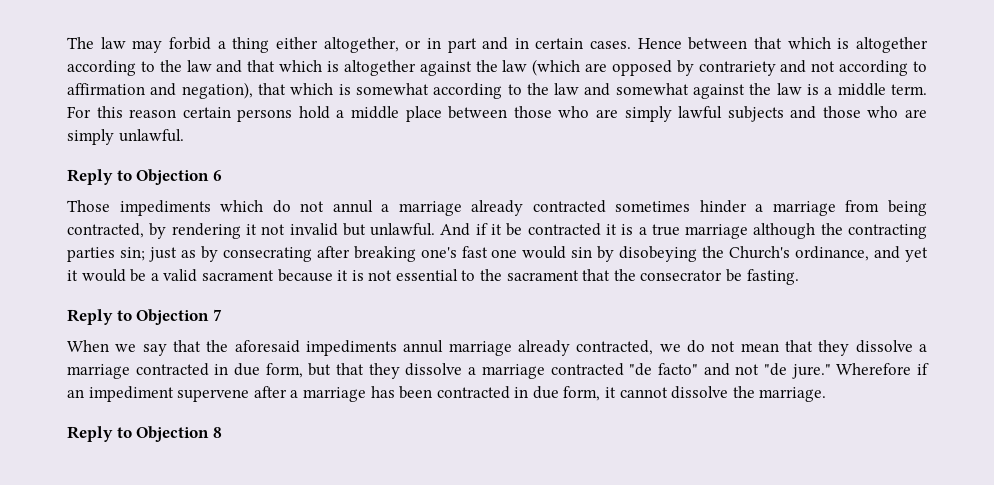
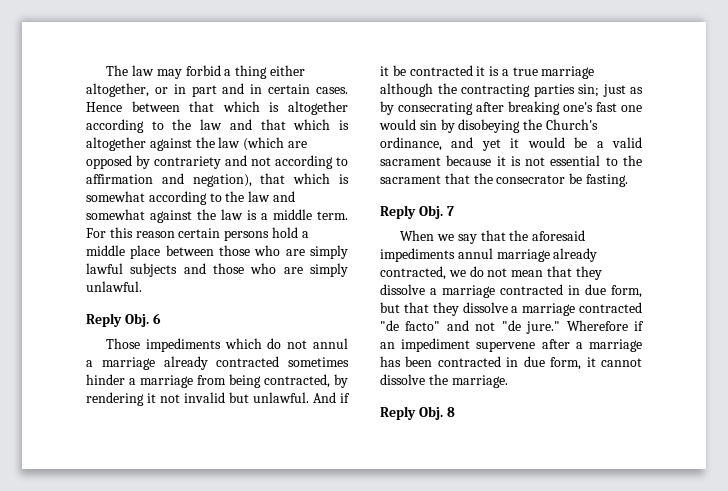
- Reply to Objection 6
+ Reply Obj. 6
- Reply to Objection 7
+ Reply Obj. 7
- Reply to Objection 8
+ Reply Obj. 8

